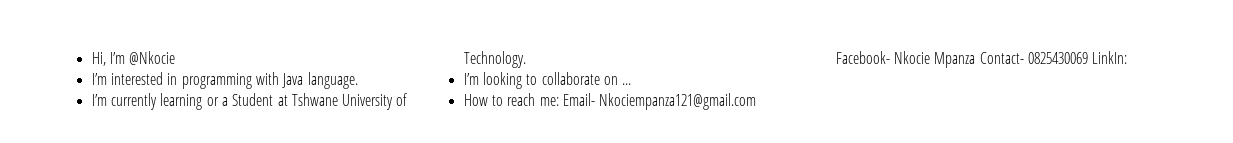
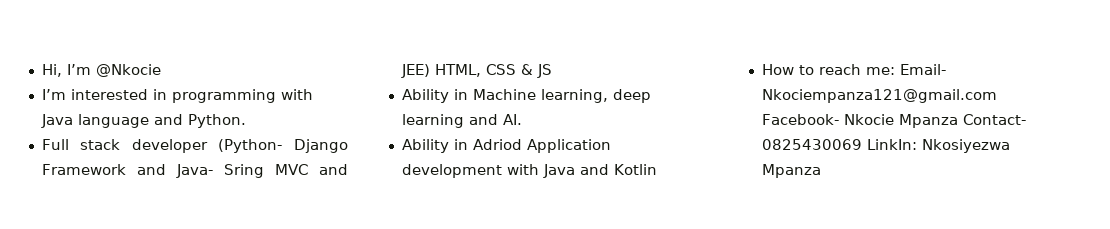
- I’m interested in programming with Java language.
- I’m currently learning or a Student at Tshwane University of Technology.
- I’m looking to collaborate on ...
+ I’m interested in programming with Java language and Python.
+ Full stack developer (Python- Django Framework and Java- Sring MVC and JEE) HTML, CSS & JS
+ Ability in Machine learning, deep learning and AI.
+ Ability in Adriod Application development with Java and Kotlin
- How to reach me: Email- Nkociempanza121@gmail.com Facebook- Nkocie Mpanza Contact- 0825430069 LinkIn:
+ How to reach me: Email- Nkociempanza121@gmail.com Facebook- Nkocie Mpanza Contact- 0825430069 LinkIn: Nkosiyezwa Mpanza

